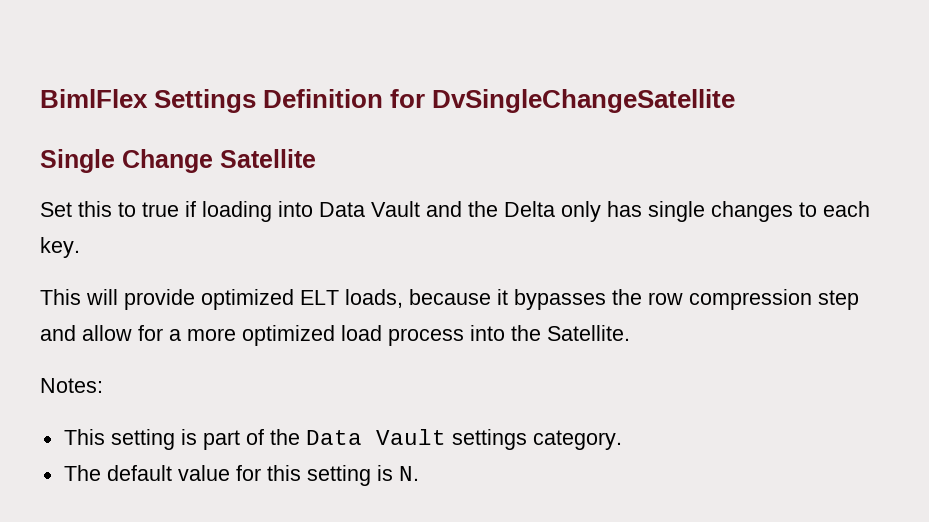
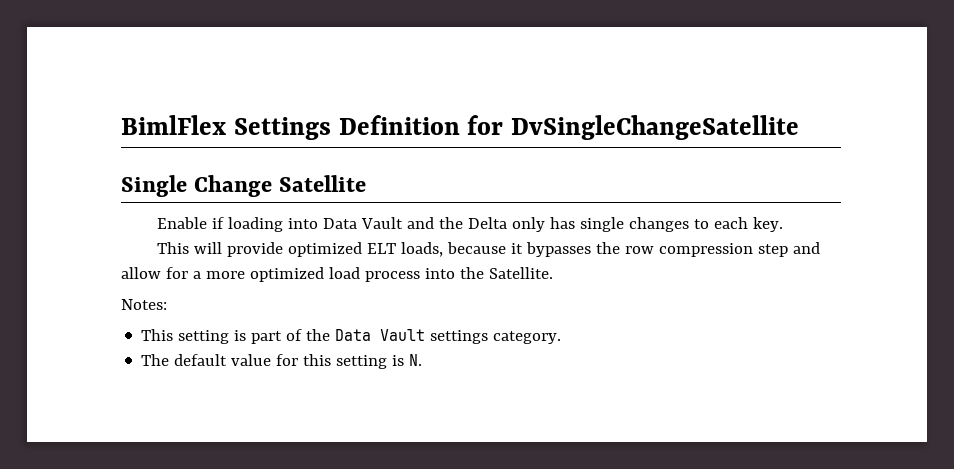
- Set this to true if loading into Data Vault and the Delta only has single changes to each key.
+ Enable if loading into Data Vault and the Delta only has single changes to each key.

